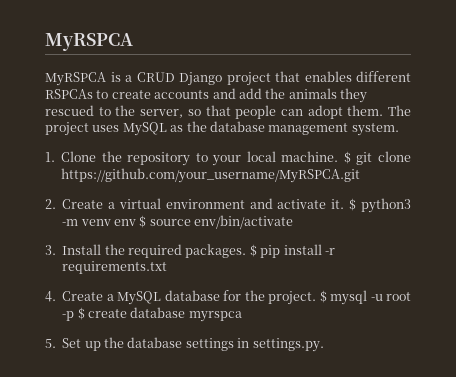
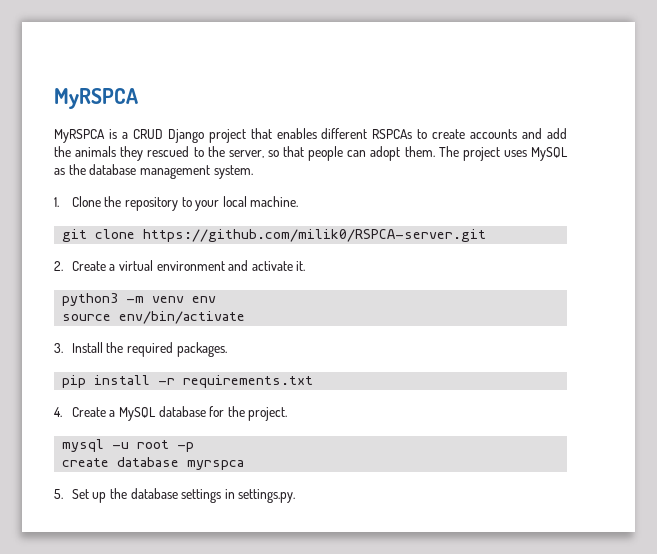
- 1. Clone the repository to your local machine. $ git clone https://github.com/your_username/MyRSPCA.git
+ 1. Clone the repository to your local machine.
+ git clone https://github.com/milik0/RSPCA-server.git
- 2. Create a virtual environment and activate it. $ python3 -m venv env $ source env/bin/activate
+ 2. Create a virtual environment and activate it.
+ python3 -m venv env
+ source env/bin/activate
- 3. Install the required packages. $ pip install -r requirements.txt
+ 3. Install the required packages.
+ pip install -r requirements.txt
- 4. Create a MySQL database for the project. $ mysql -u root -p $ create database myrspca
+ 4. Create a MySQL database for the project.
+ mysql -u root -p
+ create database myrspca

